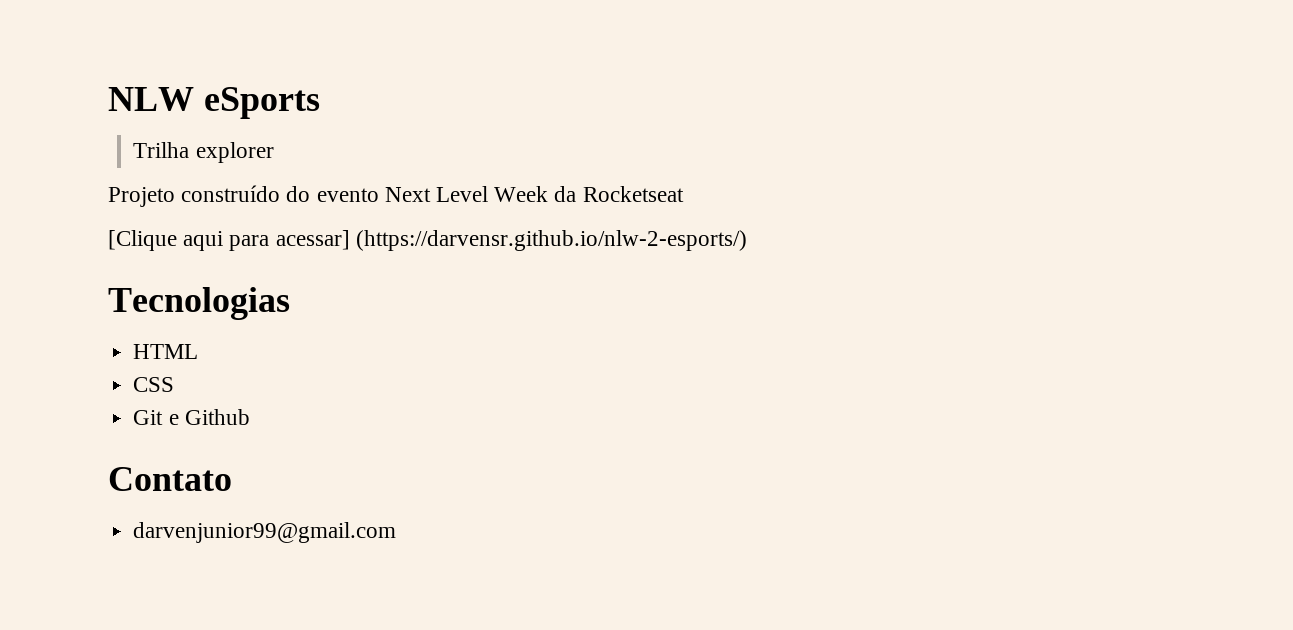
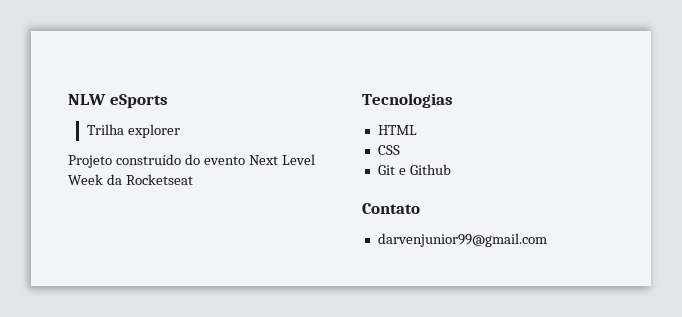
- [Clique aqui para acessar] (https://darvensr.github.io/nlw-2-esports/)

